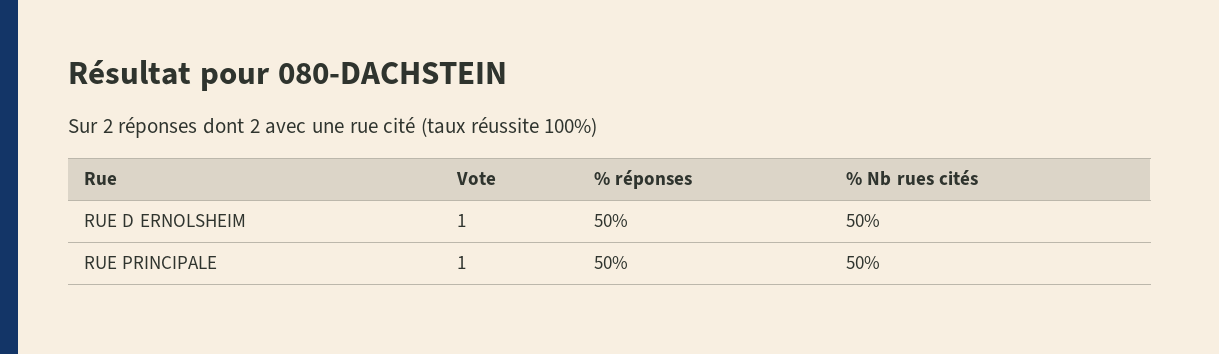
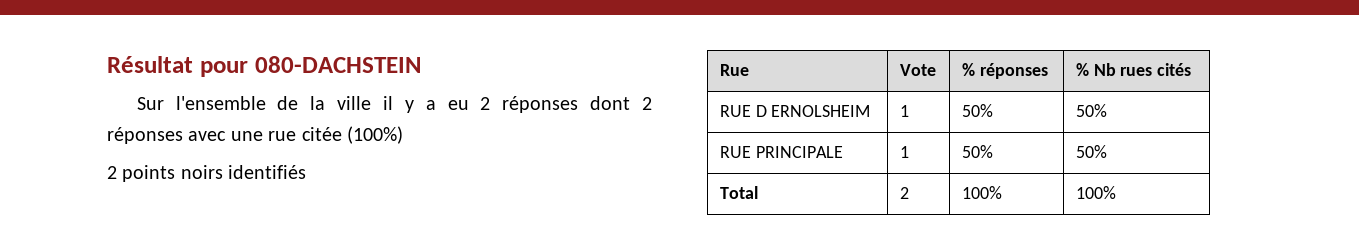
- Sur 2 réponses dont 2 avec une rue cité (taux réussite 100%)
+ Sur l'ensemble de la ville il y a eu 2 réponses dont 2 réponses avec une rue citée (100%)
+ 2 points noirs identifiés
+ Total | 2 | 100% | 100%

